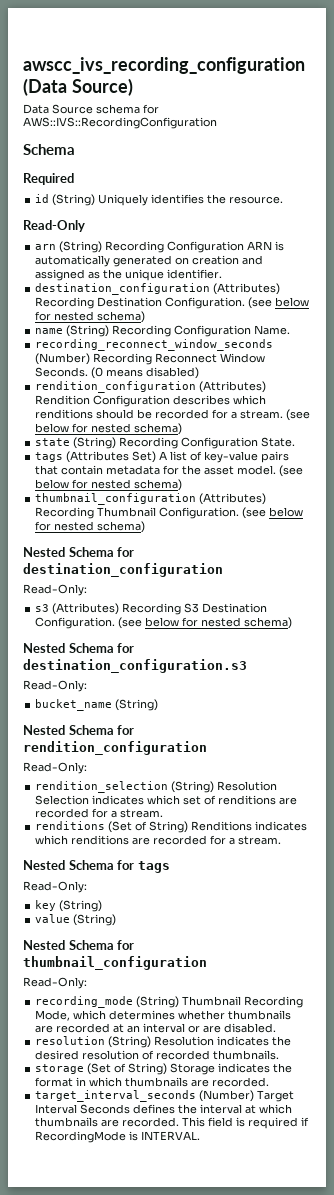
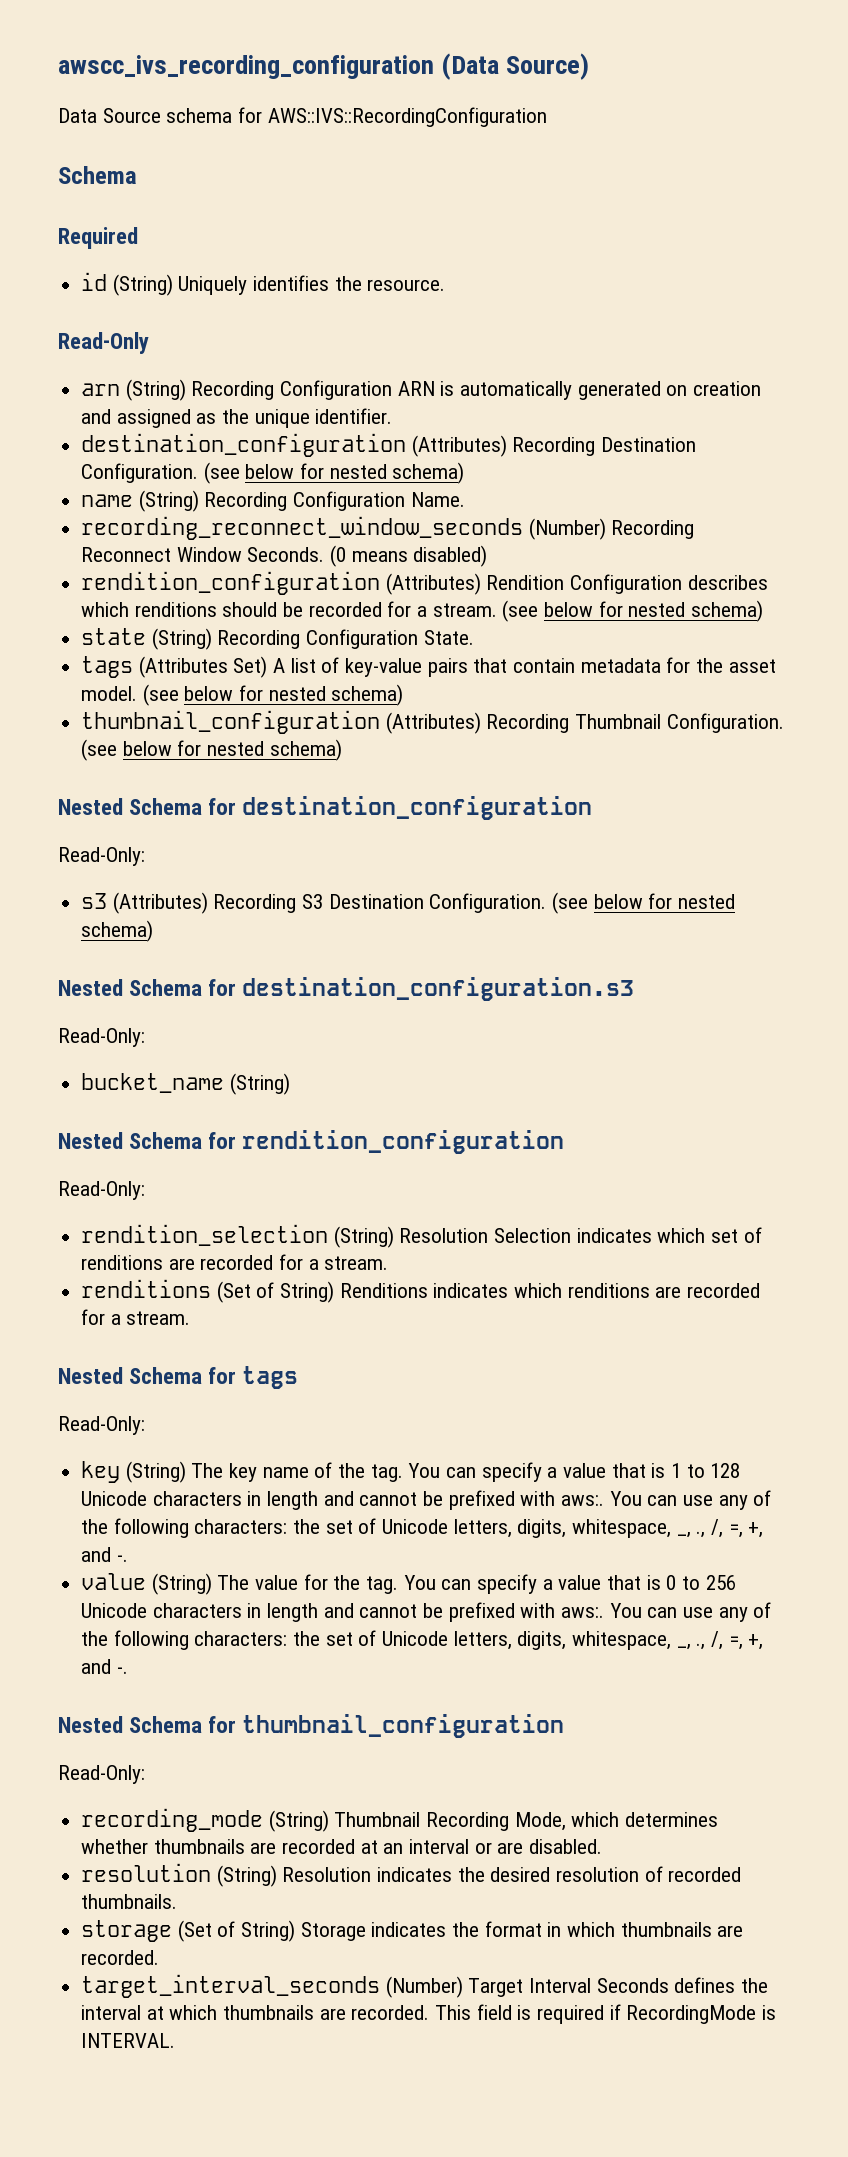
- key (String)
- value (String)
+ key (String) The key name of the tag. You can specify a value that is 1 to 128 Unicode characters in length and cannot be prefixed with aws:. You can use any of the following characters: the set of Unicode letters, digits, whitespace, _, ., /, =, +, and -.
+ value (String) The value for the tag. You can specify a value that is 0 to 256 Unicode characters in length and cannot be prefixed with aws:. You can use any of the following characters: the set of Unicode letters, digits, whitespace, _, ., /, =, +, and -.

